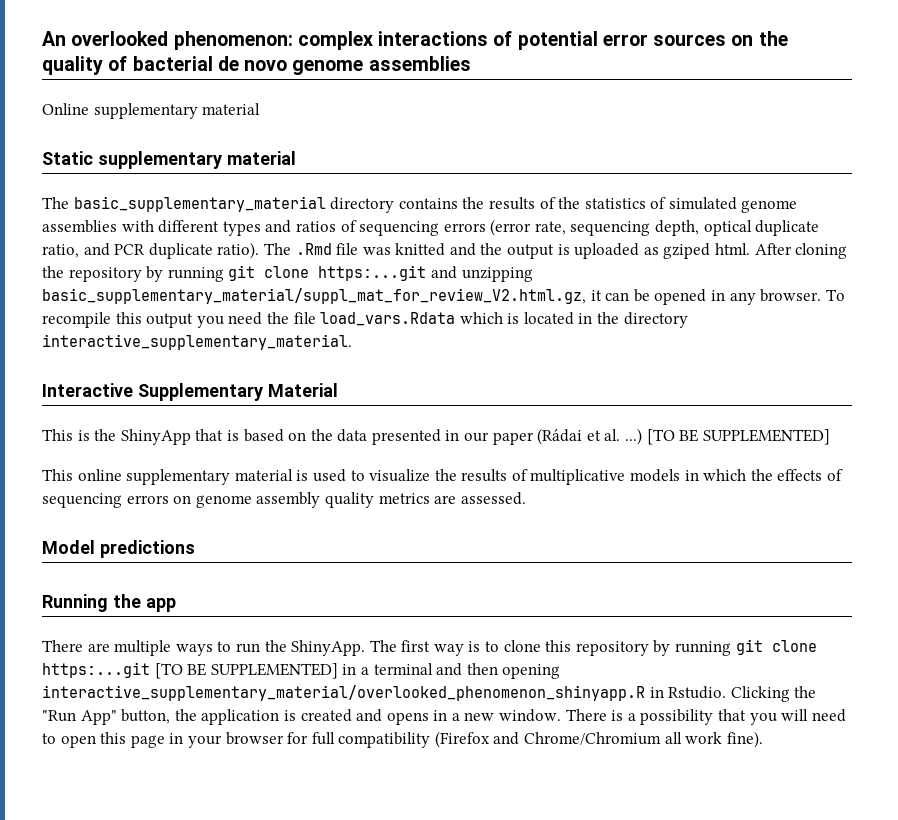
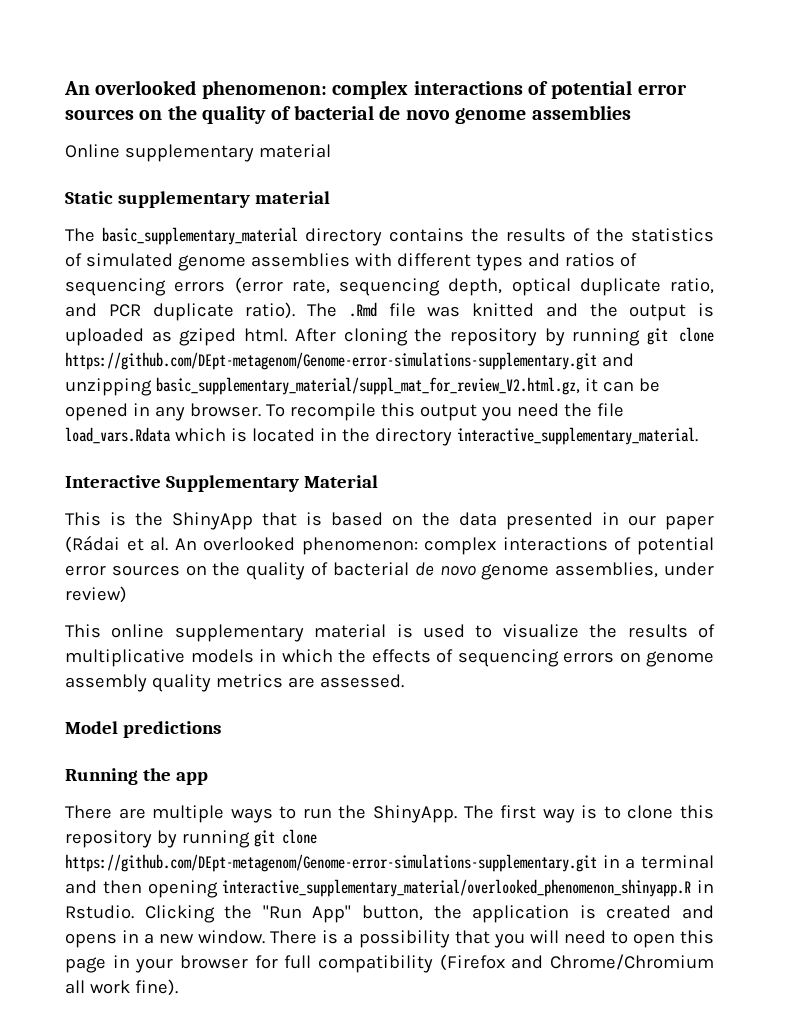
- After cloning the repository by running git clone https:...git and unzipping basic_supplementary_material/suppl_mat_for_review_V2.html.gz, it can be opened in any browser.
+ After cloning the repository by running git clone https://github.com/DEpt-metagenom/Genome-error-simulations-supplementary.git and unzipping basic_supplementary_material/suppl_mat_for_review_V2.html.gz, it can be opened in any browser.
- This is the ShinyApp that is based on the data presented in our paper (Rádai et al. ...) [TO BE SUPPLEMENTED]
+ This is the ShinyApp that is based on the data presented in our paper (Rádai et al. An overlooked phenomenon: complex interactions of potential error sources on the quality of bacterial de novo genome assemblies, under review)
- The first way is to clone this repository by running git clone https:...git [TO BE SUPPLEMENTED] in a terminal and then opening interactive_supplementary_material/overlooked_phenomenon_shinyapp.R in Rstudio.
+ The first way is to clone this repository by running git clone https://github.com/DEpt-metagenom/Genome-error-simulations-supplementary.git in a terminal and then opening interactive_supplementary_material/overlooked_phenomenon_shinyapp.R in Rstudio.

